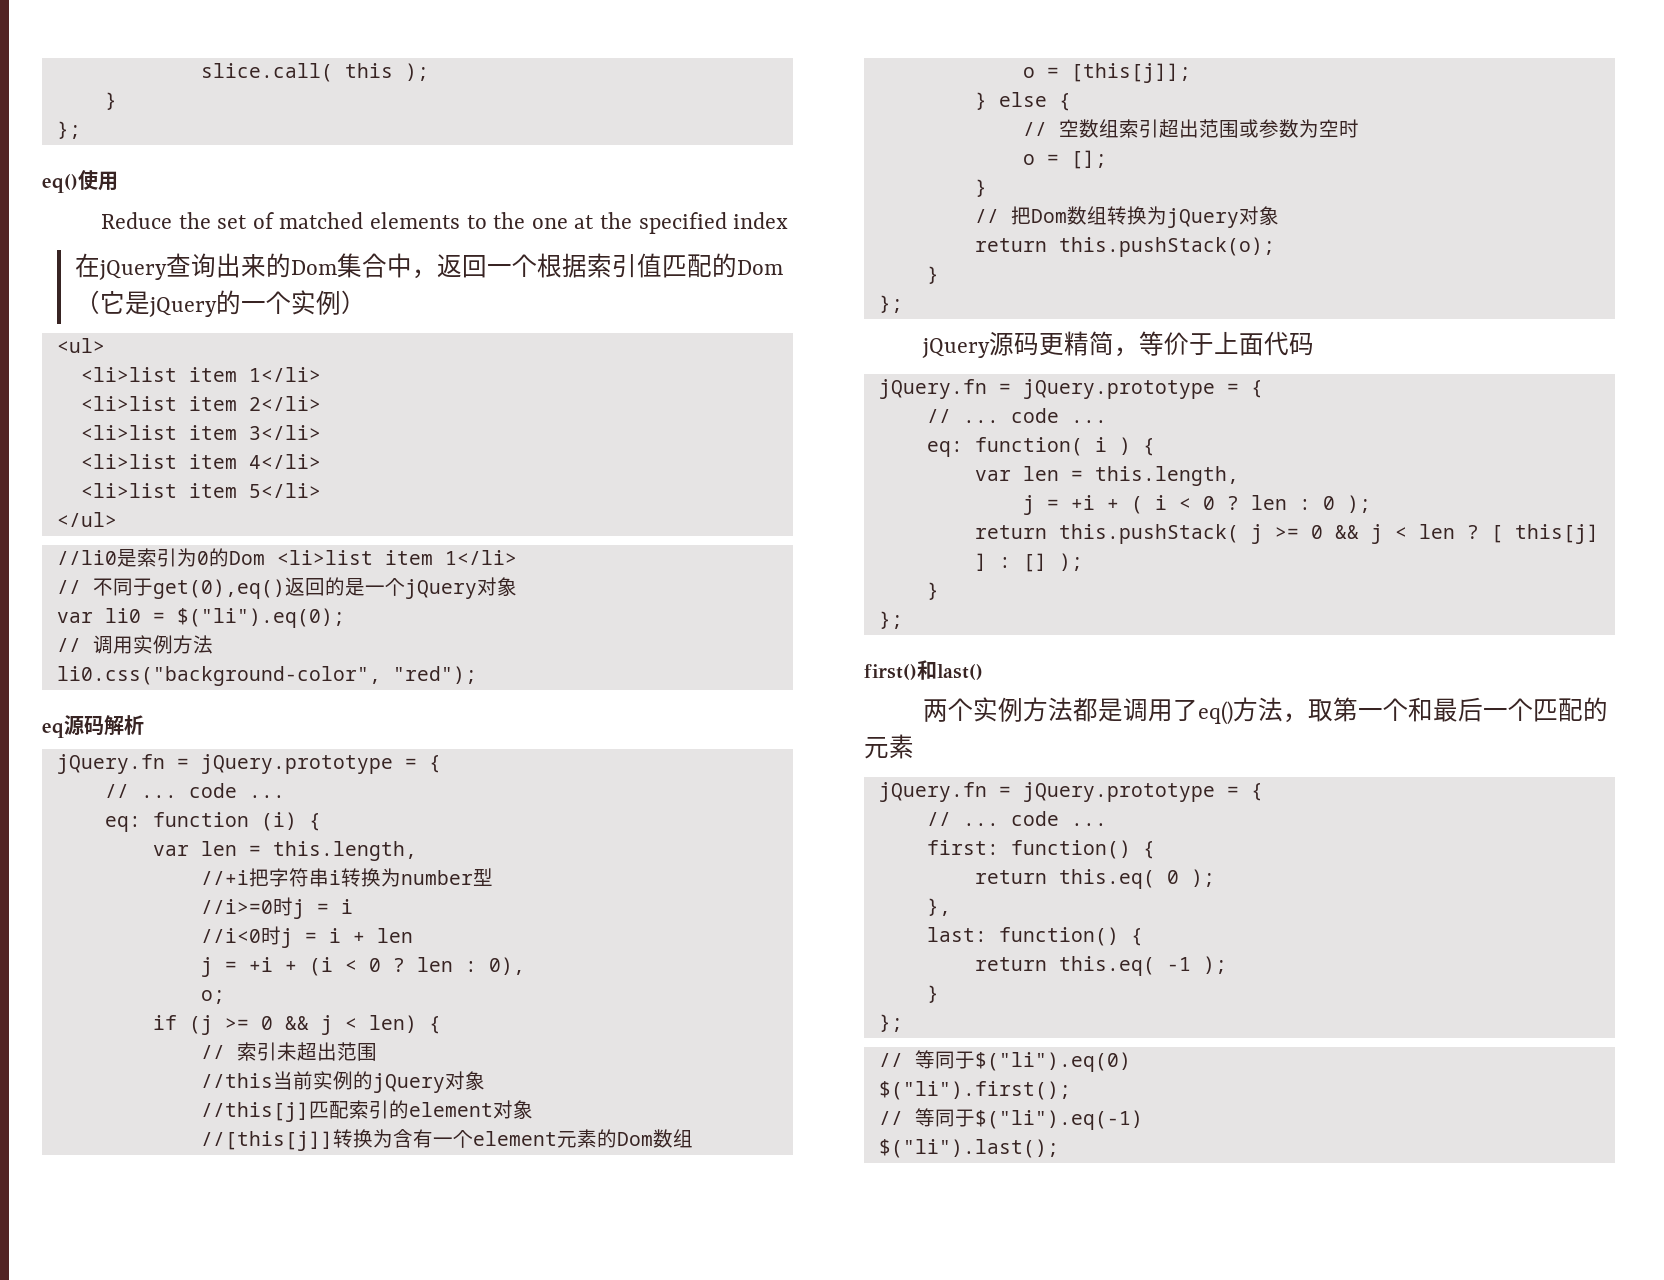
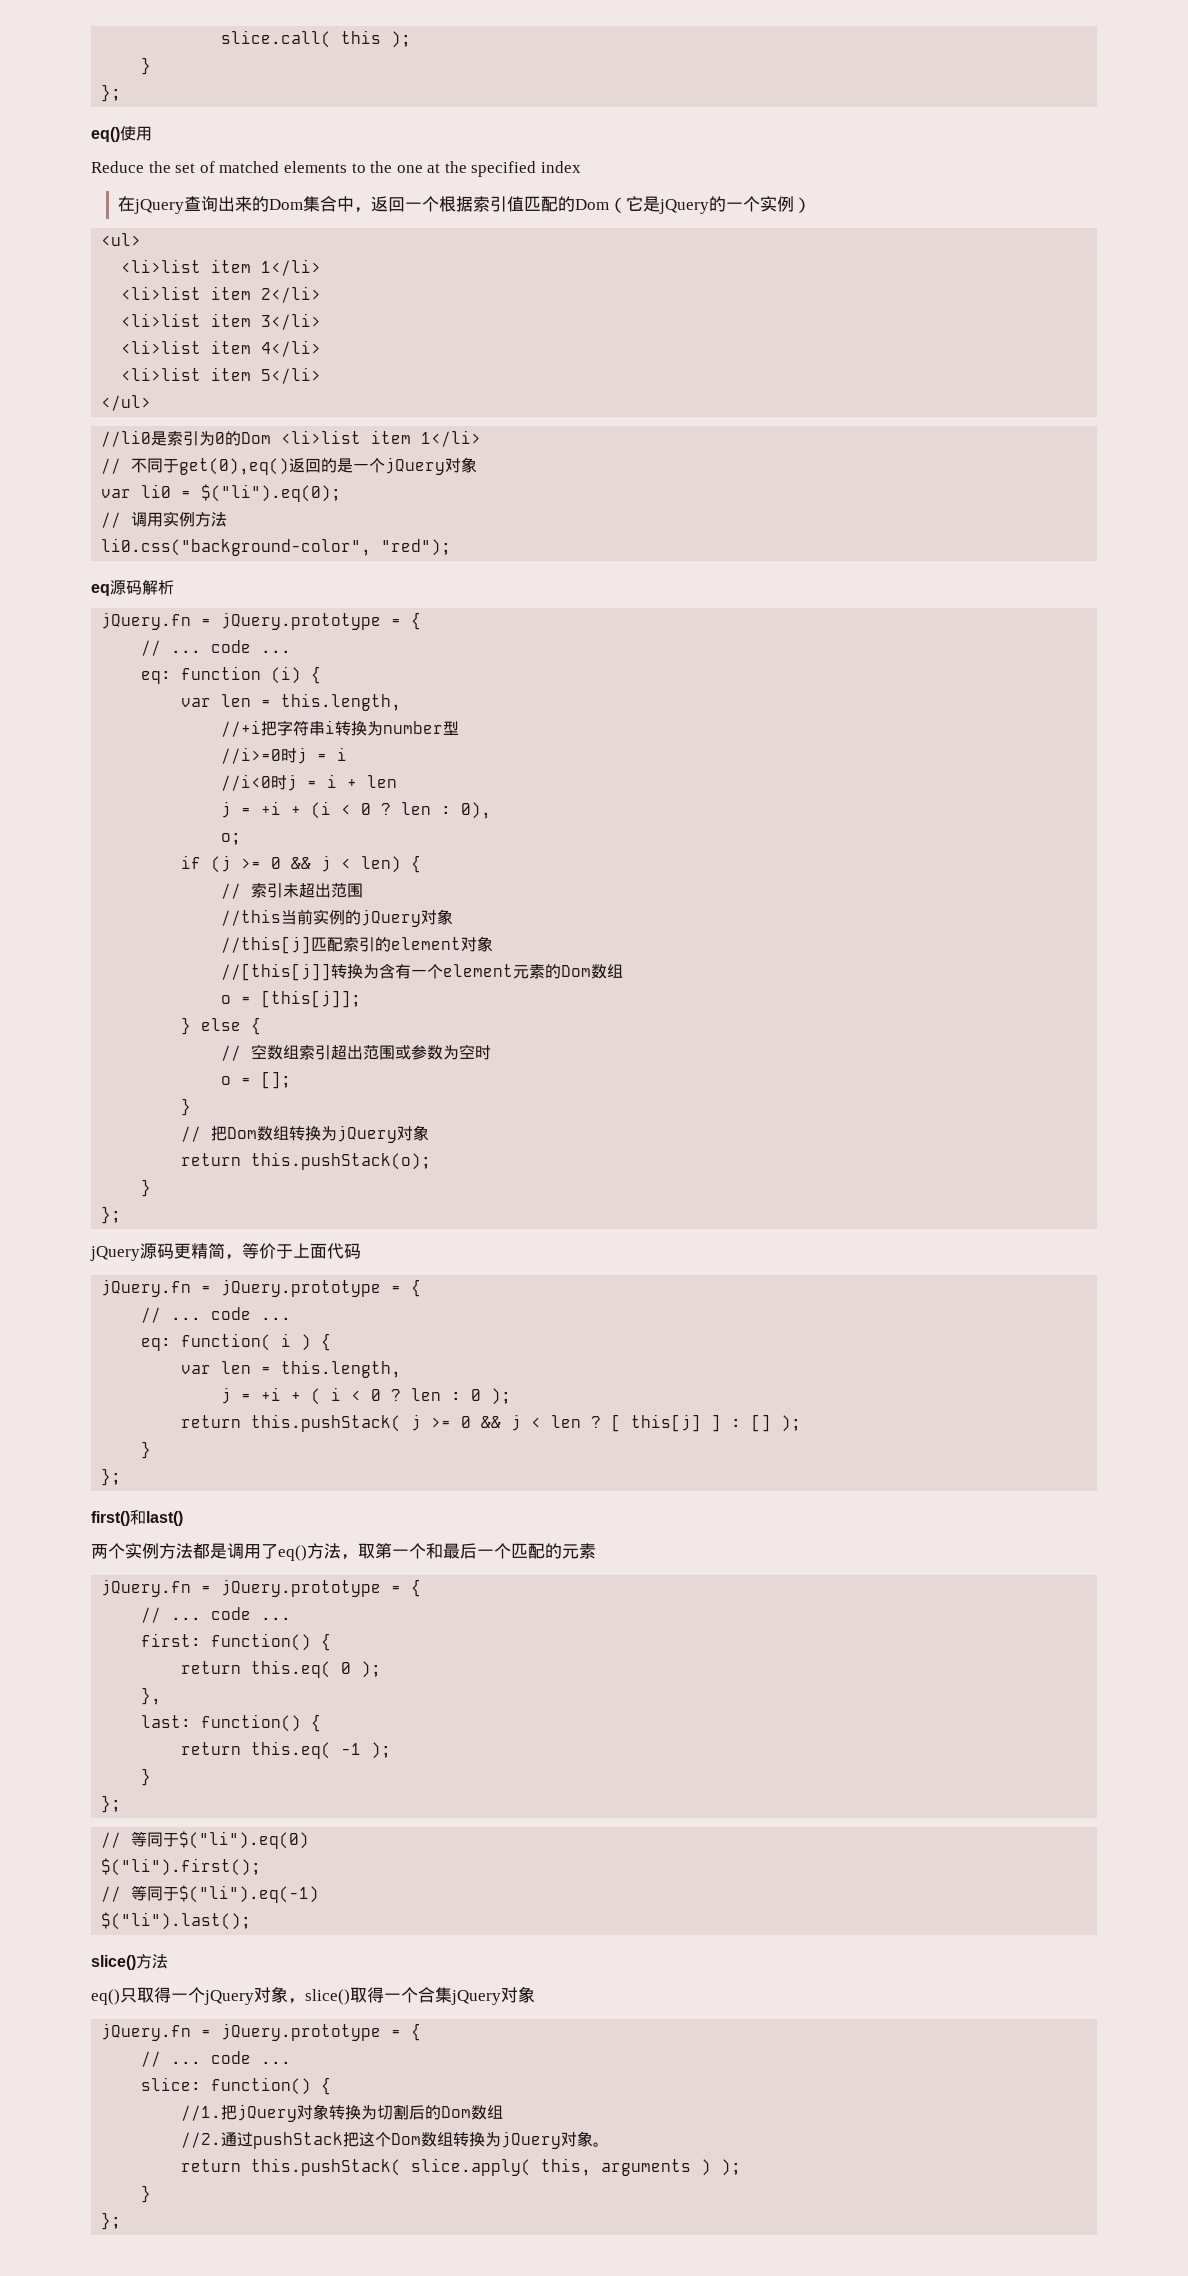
+ slice()方法
+ eq()只取得一个jQuery对象，slice()取得一个合集jQuery对象
+ jQuery.fn = jQuery.prototype = {
+ // ... code ...
+ slice: function() {
+ //1.把jQuery对象转换为切割后的Dom数组
+ //2.通过pushStack把这个Dom数组转换为jQuery对象。
+ return this.pushStack( slice.apply( this, arguments ) );
+ }
+ };

